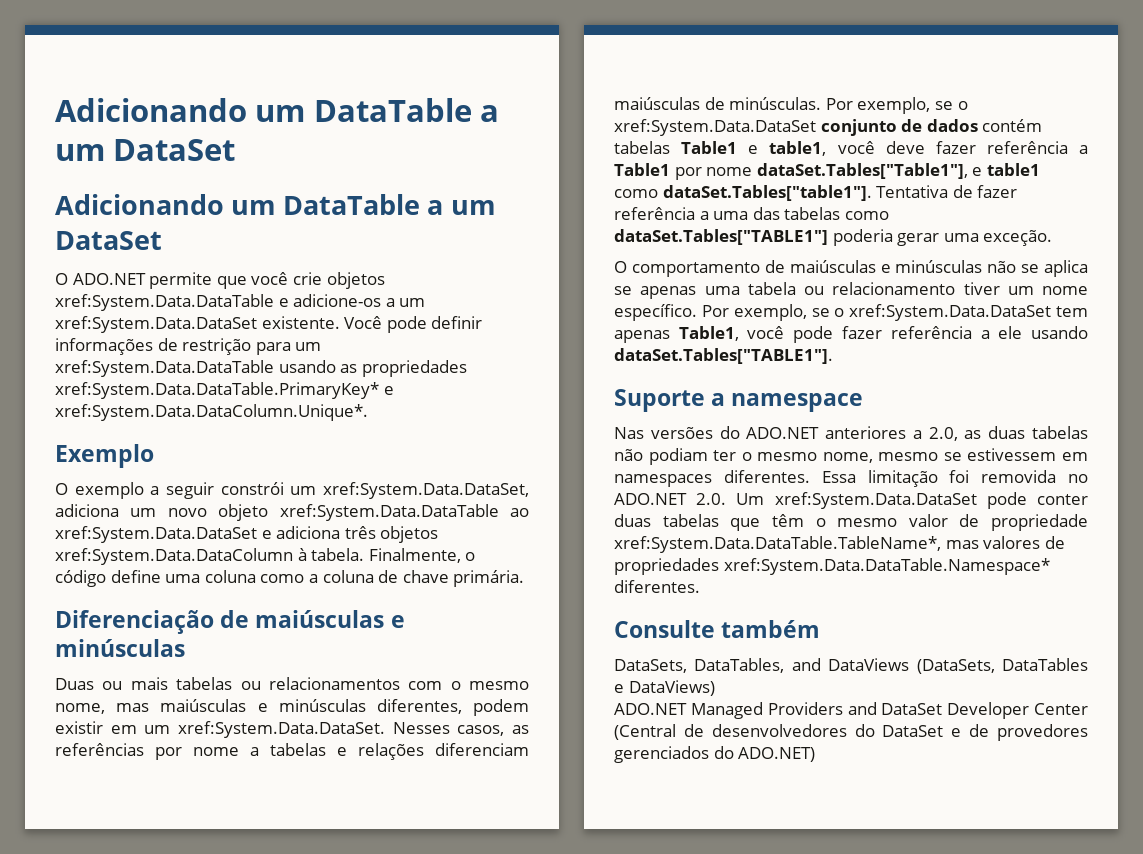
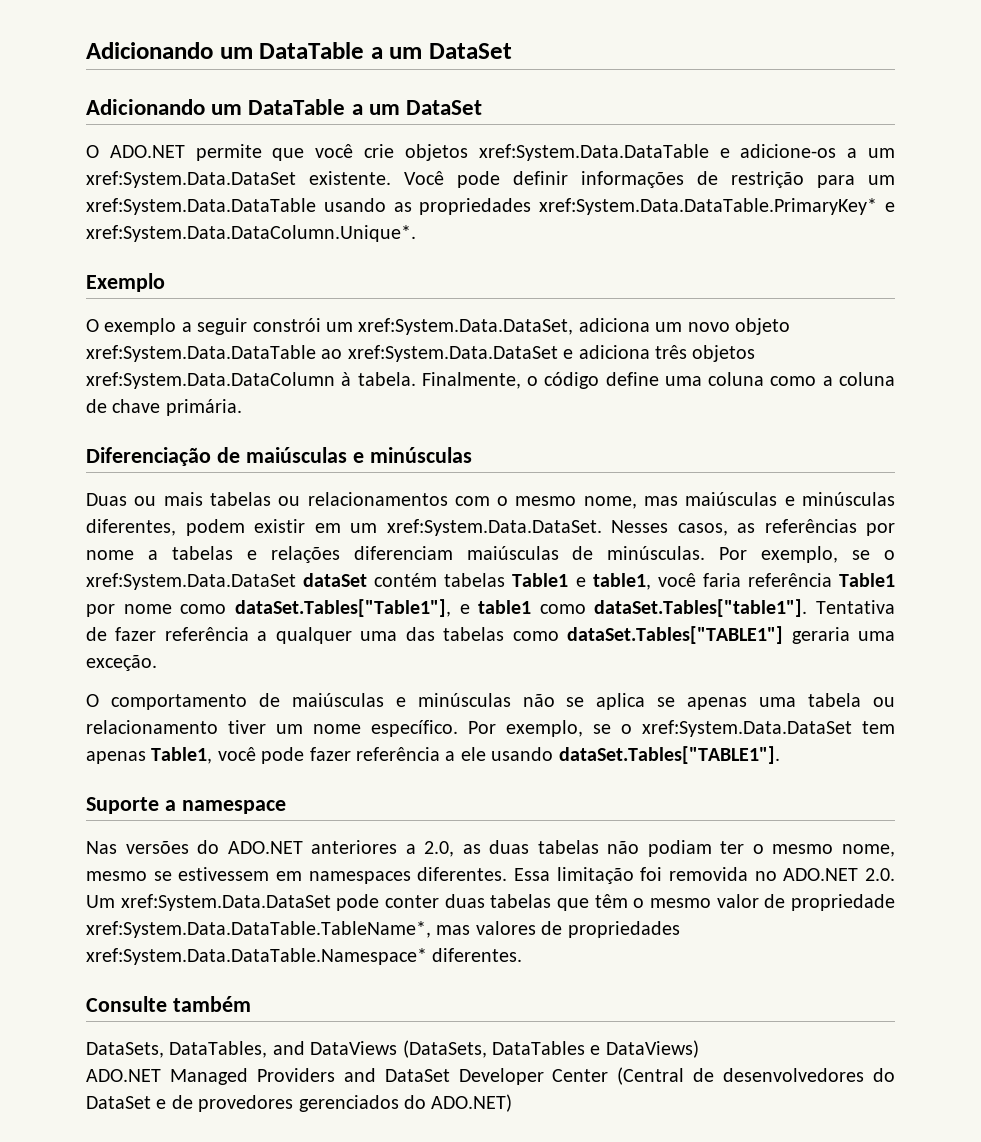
- Por exemplo, se o xref:System.Data.DataSet conjunto de dados contém tabelas Table1 e table1, você deve fazer referência a Table1 por nome dataSet.Tables["Table1"], e table1 como dataSet.Tables["table1"]. Tentativa de fazer referência a uma das tabelas como dataSet.Tables["TABLE1"] poderia gerar uma exceção.
+ Por exemplo, se o xref:System.Data.DataSet dataSet contém tabelas Table1 e table1, você faria referência Table1 por nome como dataSet.Tables["Table1"], e table1 como dataSet.Tables["table1"]. Tentativa de fazer referência a qualquer uma das tabelas como dataSet.Tables["TABLE1"] geraria uma exceção.

